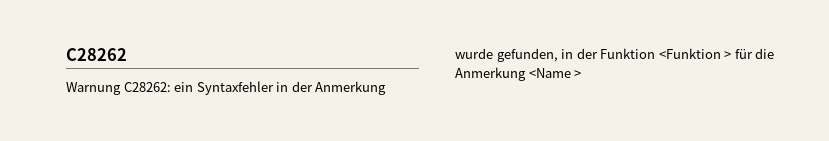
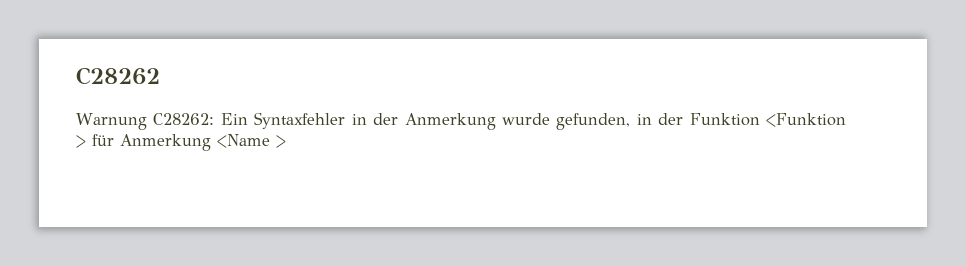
- Warnung C28262: ein Syntaxfehler in der Anmerkung wurde gefunden, in der Funktion <Funktion > für die Anmerkung <Name >
+ Warnung C28262: Ein Syntaxfehler in der Anmerkung wurde gefunden, in der Funktion <Funktion > für Anmerkung <Name >

